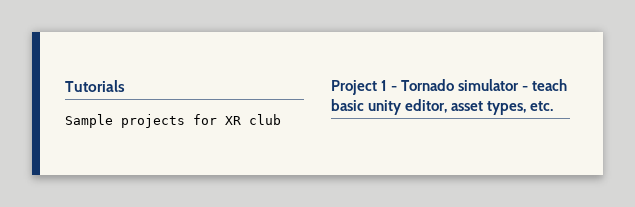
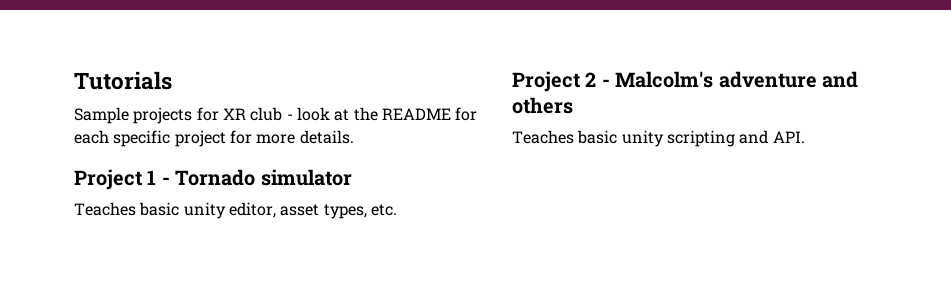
- Sample projects for XR club
+ Sample projects for XR club - look at the README for each specific project for more details.
- Project 1 - Tornado simulator - teach basic unity editor, asset types, etc.
+ Project 1 - Tornado simulator
+ Teaches basic unity editor, asset types, etc.
+ Project 2 - Malcolm's adventure and others
+ Teaches basic unity scripting and API.

